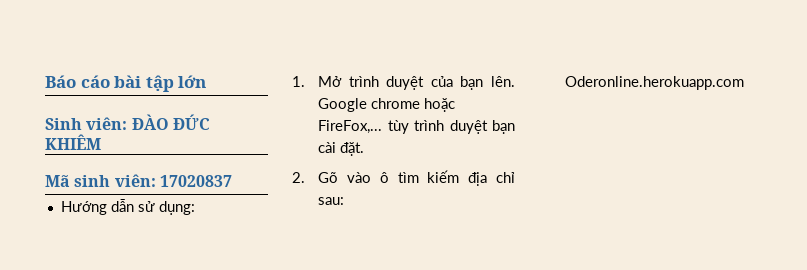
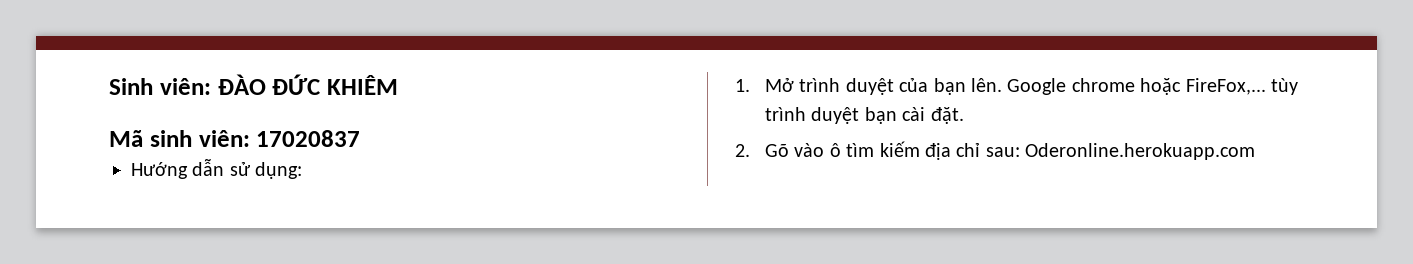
- Báo cáo bài tập lớn

